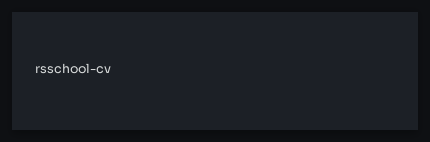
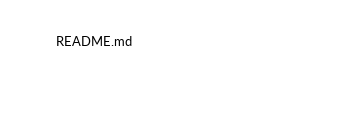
- rsschool-cv
+ README.md

